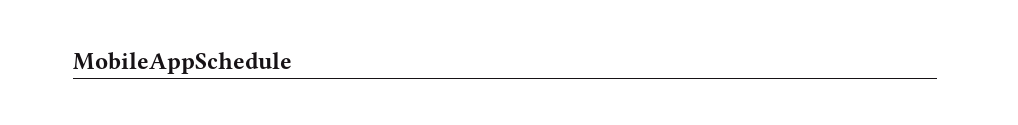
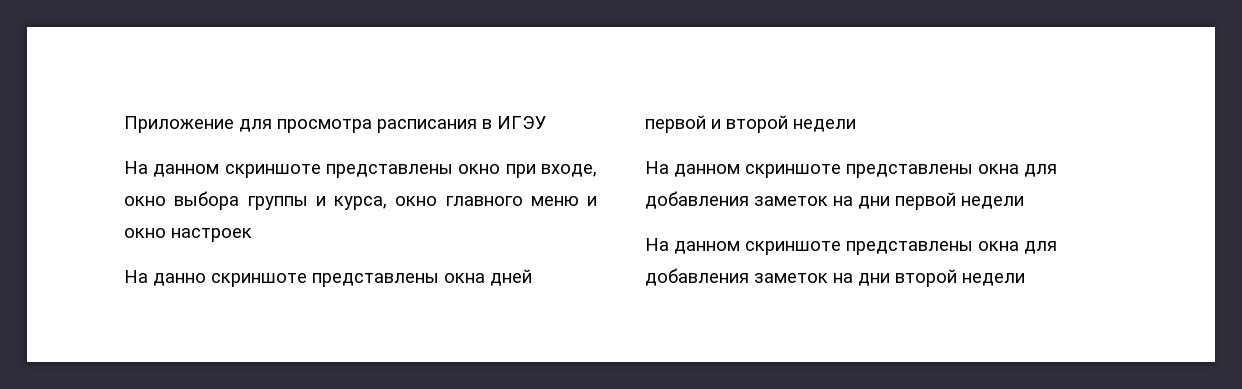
- MobileAppSchedule
+ Приложение для просмотра расписания в ИГЭУ
+ На данном скриншоте представлены окно при входе, окно выбора группы и курса, окно главного меню и окно настроек
+ На данно скриншоте представлены окна дней первой и второй недели
+ На данном скриншоте представлены окна для добавления заметок на дни первой недели
+ На данном скриншоте представлены окна для добавления заметок на дни второй недели

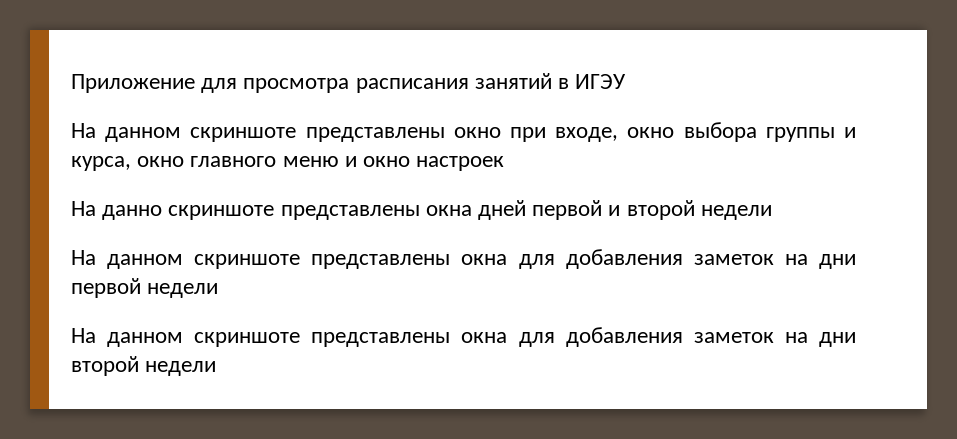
- Приложение для просмотра расписания в ИГЭУ
+ Приложение для просмотра расписания занятий в ИГЭУ

